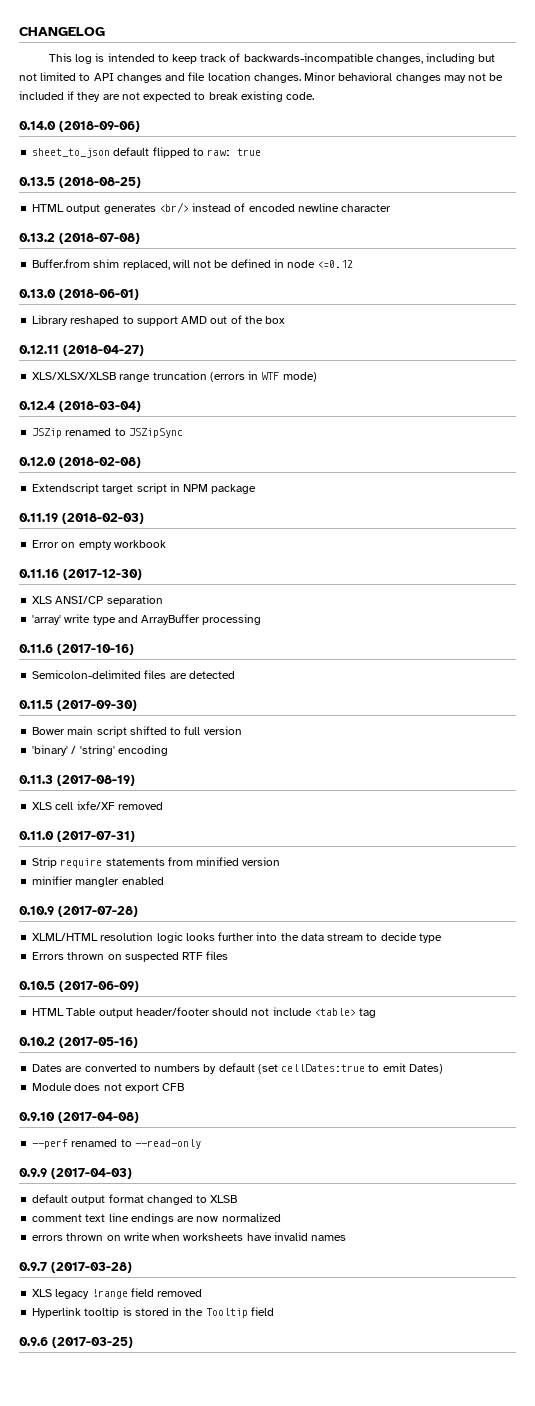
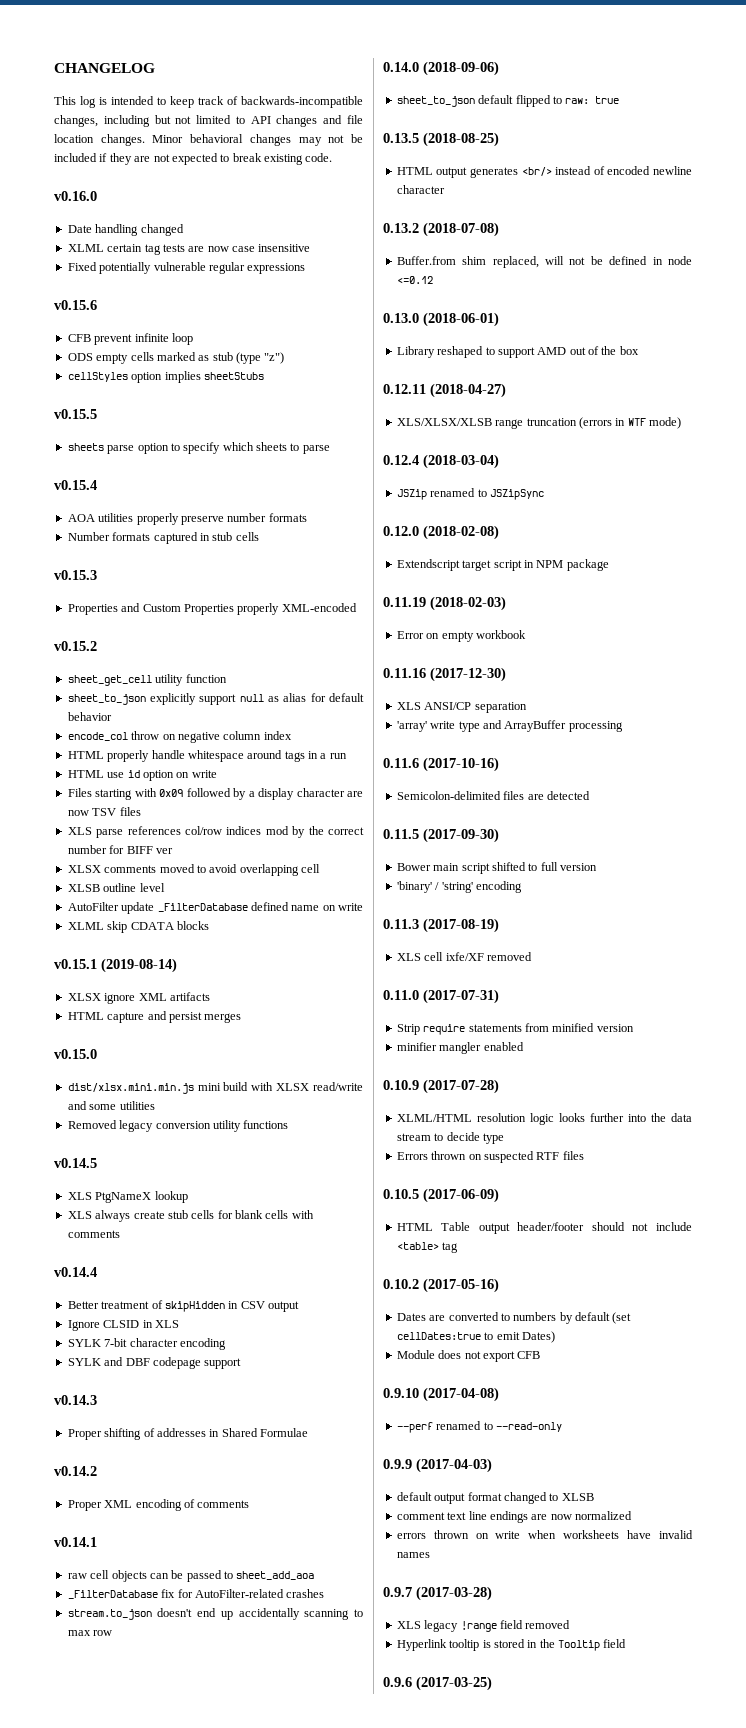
+ v0.16.0
+ Date handling changed
+ XLML certain tag tests are now case insensitive
+ Fixed potentially vulnerable regular expressions
+ v0.15.6
+ CFB prevent infinite loop
+ ODS empty cells marked as stub (type "z")
+ cellStyles option implies sheetStubs
+ v0.15.5
+ sheets parse option to specify which sheets to parse
+ v0.15.4
+ AOA utilities properly preserve number formats
+ Number formats captured in stub cells
+ v0.15.3
+ Properties and Custom Properties properly XML-encoded
+ v0.15.2
+ sheet_get_cell utility function
+ sheet_to_json explicitly support null as alias for default behavior
+ encode_col throw on negative column index
+ HTML properly handle whitespace around tags in a run
+ HTML use id option on write
+ Files starting with 0x09 followed by a display character are now TSV files
+ XLS parse references col/row indices mod by the correct number for BIFF ver
+ XLSX comments moved to avoid overlapping cell
+ XLSB outline level
+ AutoFilter update _FilterDatabase defined name on write
+ XLML skip CDATA blocks
+ v0.15.1 (2019-08-14)
+ XLSX ignore XML artifacts
+ HTML capture and persist merges
+ v0.15.0
+ dist/xlsx.mini.min.js mini build with XLSX read/write and some utilities
+ Removed legacy conversion utility functions
+ v0.14.5
+ XLS PtgNameX lookup
+ XLS always create stub cells for blank cells with comments
+ v0.14.4
+ Better treatment of skipHidden in CSV output
+ Ignore CLSID in XLS
+ SYLK 7-bit character encoding
+ SYLK and DBF codepage support
+ v0.14.3
+ Proper shifting of addresses in Shared Formulae
+ v0.14.2
+ Proper XML encoding of comments
+ v0.14.1
+ raw cell objects can be passed to sheet_add_aoa
+ _FilterDatabase fix for AutoFilter-related crashes
+ stream.to_json doesn't end up accidentally scanning to max row

